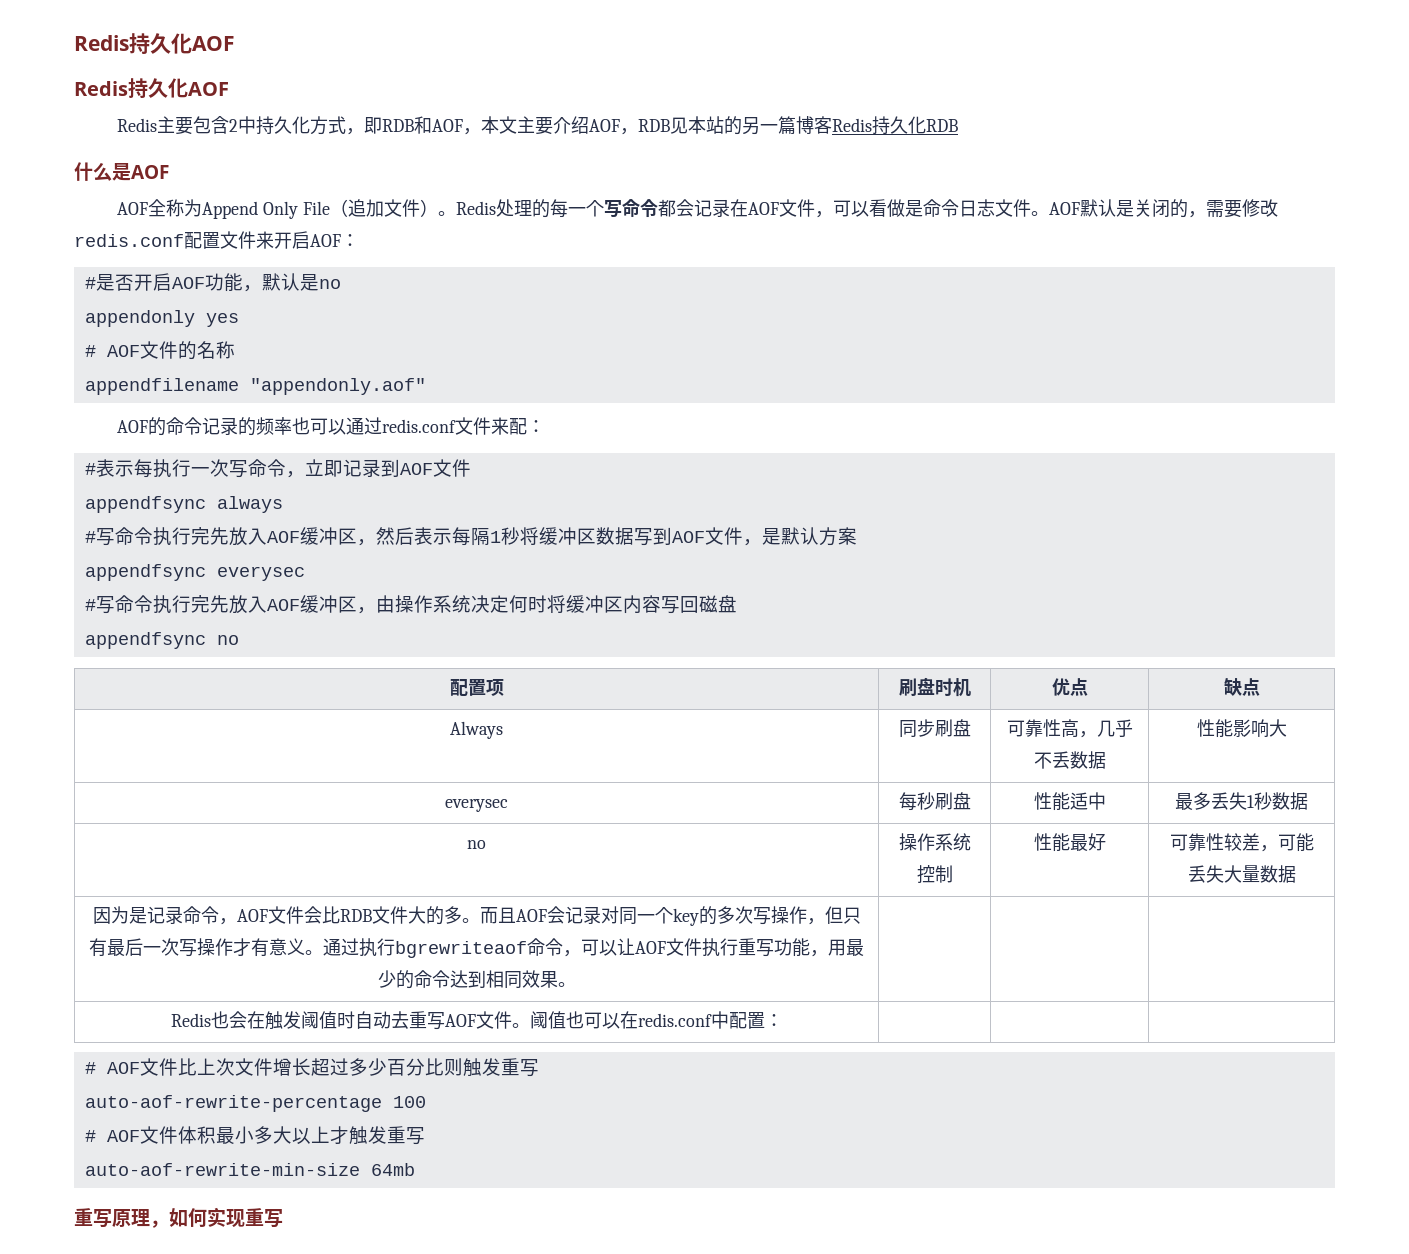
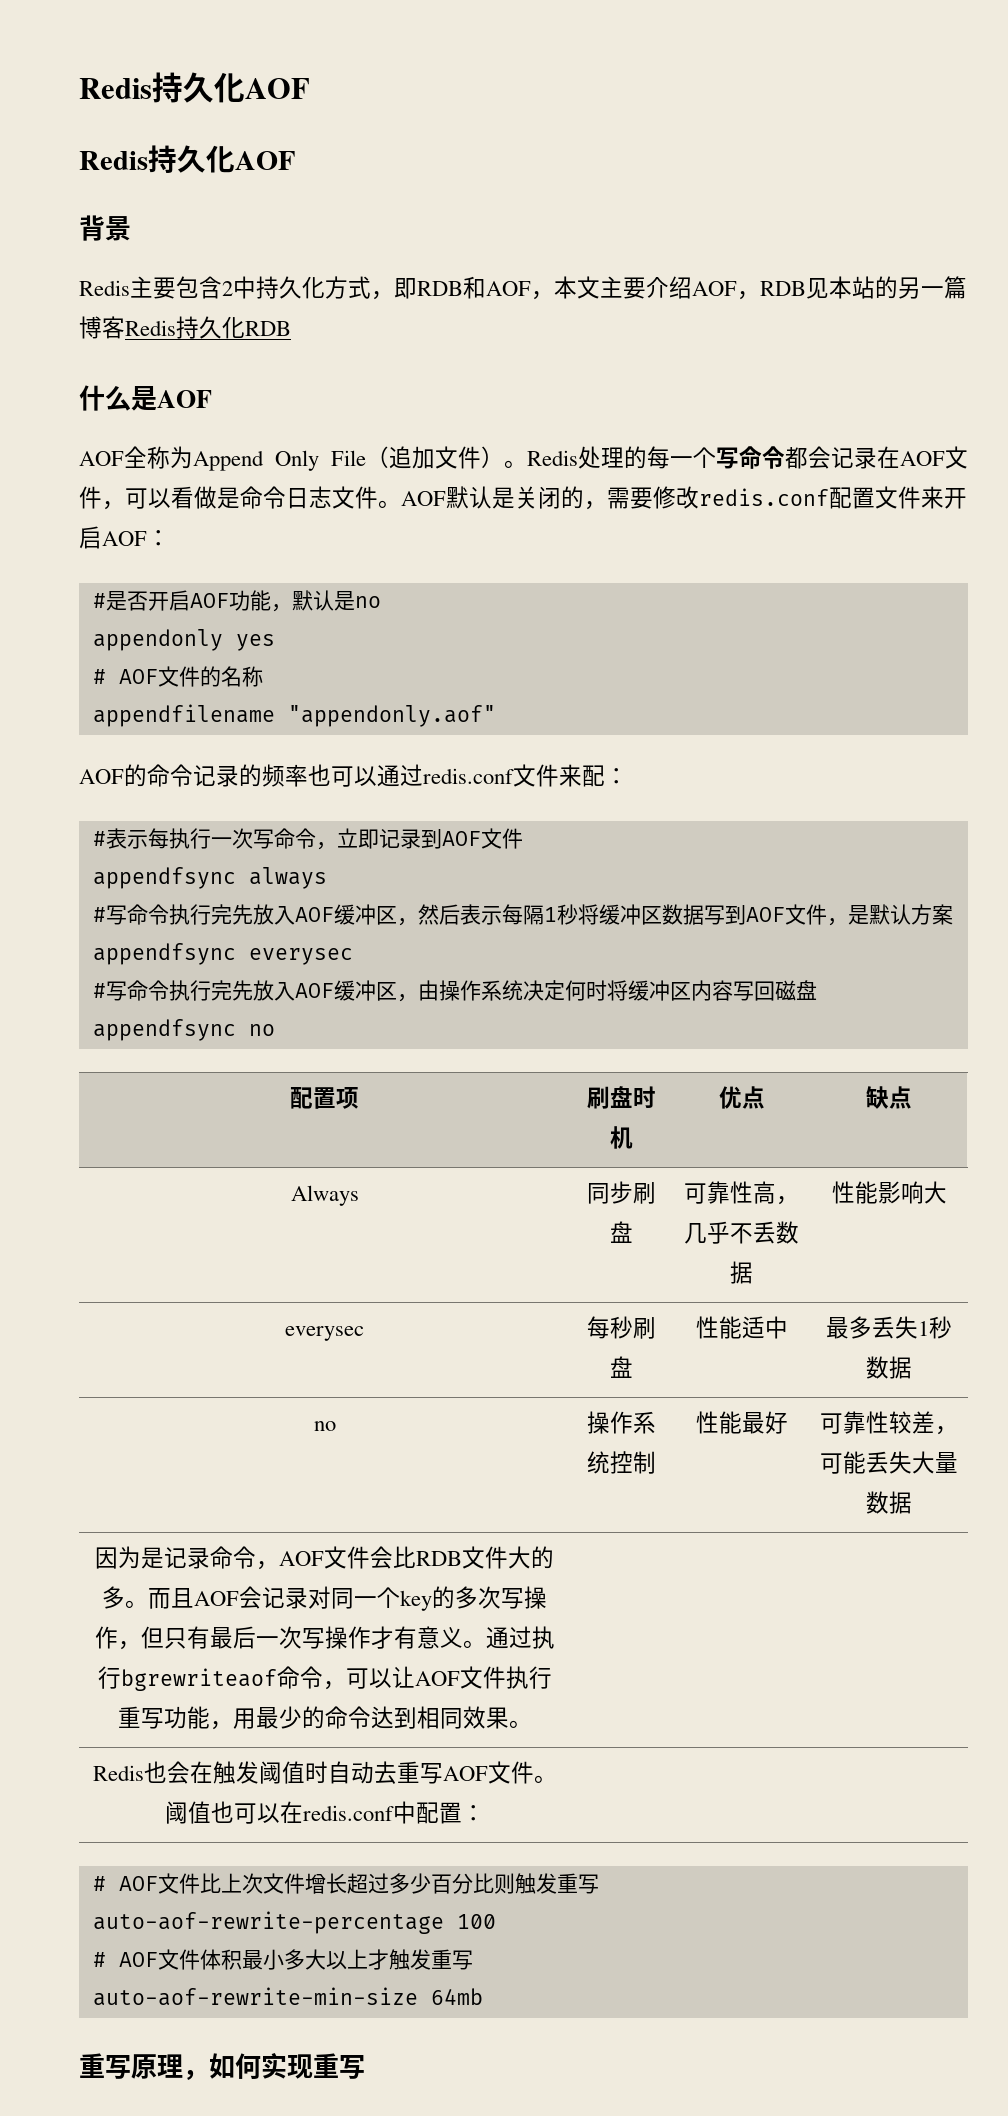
+ 背景

